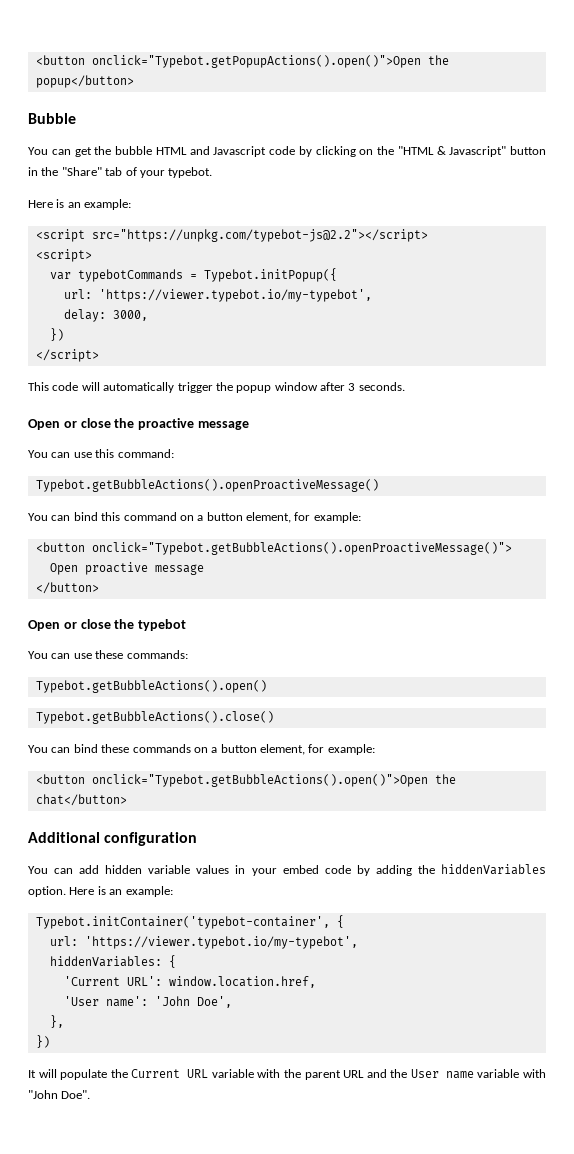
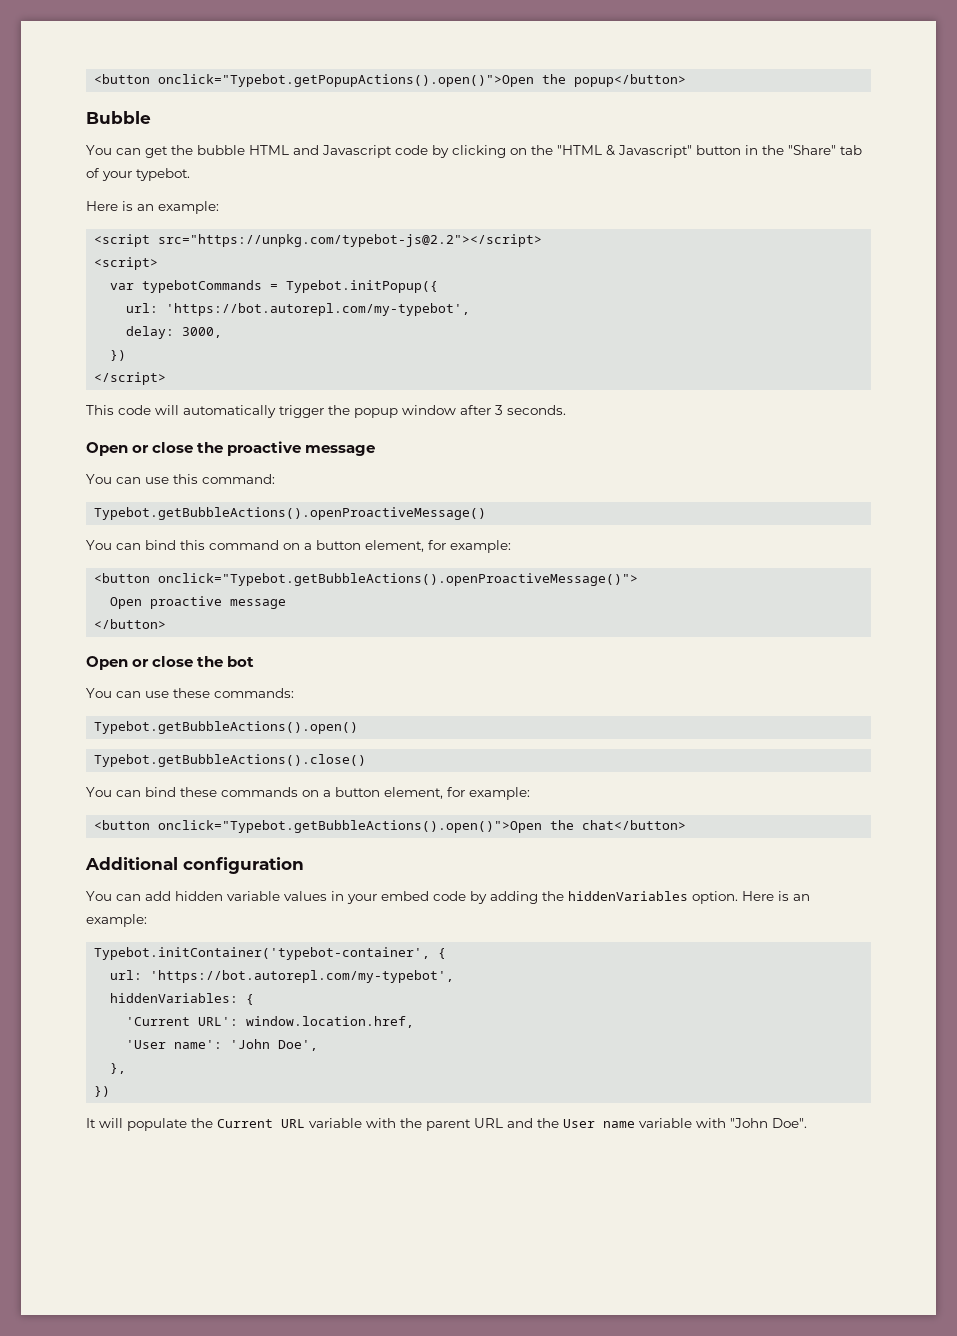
  var typebotCommands = Typebot.initPopup({
- url: 'https://viewer.typebot.io/my-typebot',
+ url: 'https://bot.autorepl.com/my-typebot',
- Open or close the typebot
+ Open or close the bot
  Typebot.initContainer('typebot-container', {
- url: 'https://viewer.typebot.io/my-typebot',
+ url: 'https://bot.autorepl.com/my-typebot',

